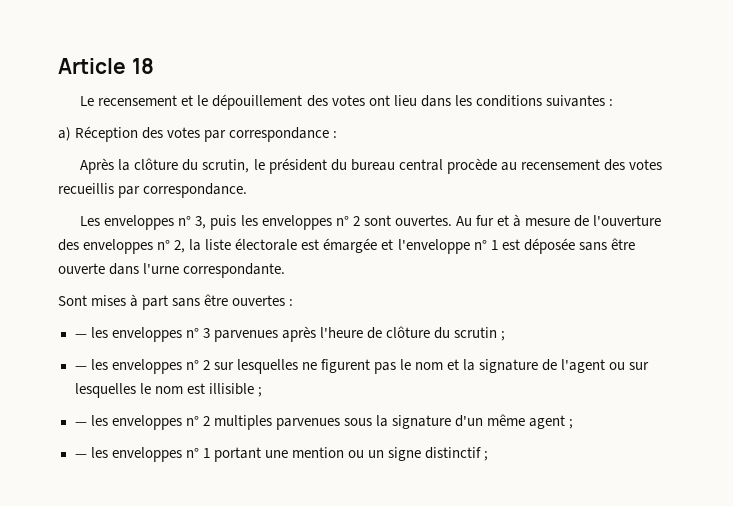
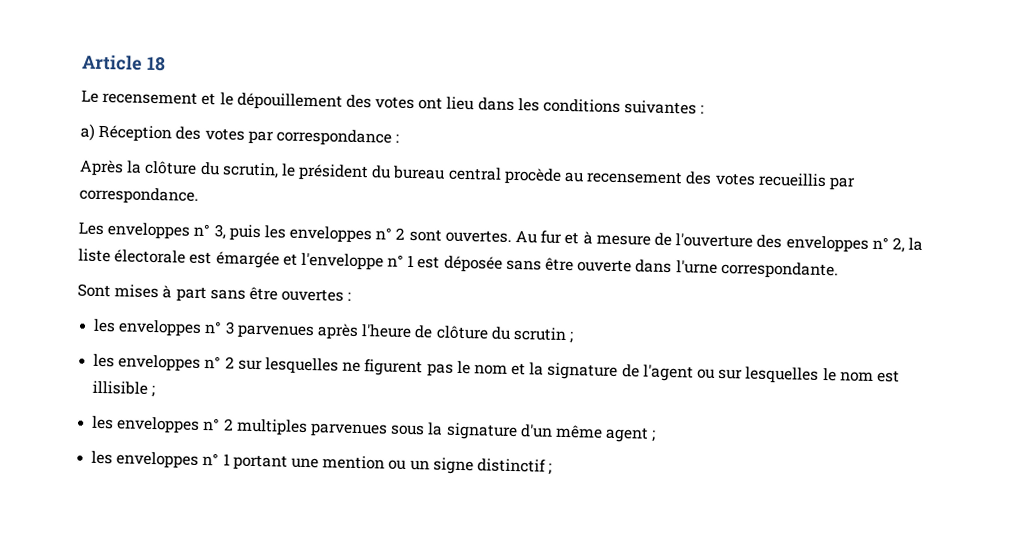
- ― les enveloppes n° 3 parvenues après l'heure de clôture du scrutin ;
+ les enveloppes n° 3 parvenues après l'heure de clôture du scrutin ;
- ― les enveloppes n° 2 sur lesquelles ne figurent pas le nom et la signature de l'agent ou sur lesquelles le nom est illisible ;
+ les enveloppes n° 2 sur lesquelles ne figurent pas le nom et la signature de l'agent ou sur lesquelles le nom est illisible ;
- ― les enveloppes n° 2 multiples parvenues sous la signature d'un même agent ;
+ les enveloppes n° 2 multiples parvenues sous la signature d'un même agent ;
- ― les enveloppes n° 1 portant une mention ou un signe distinctif ;
+ les enveloppes n° 1 portant une mention ou un signe distinctif ;

